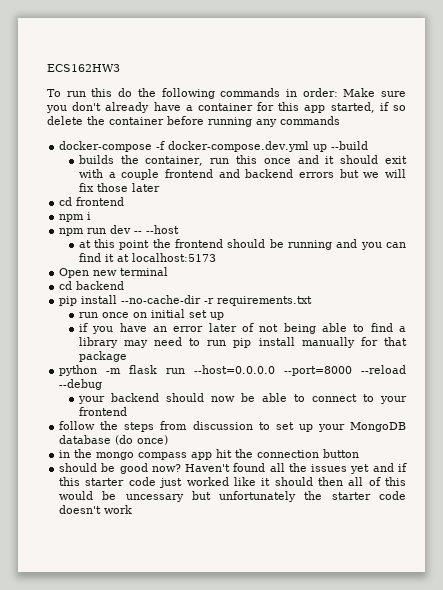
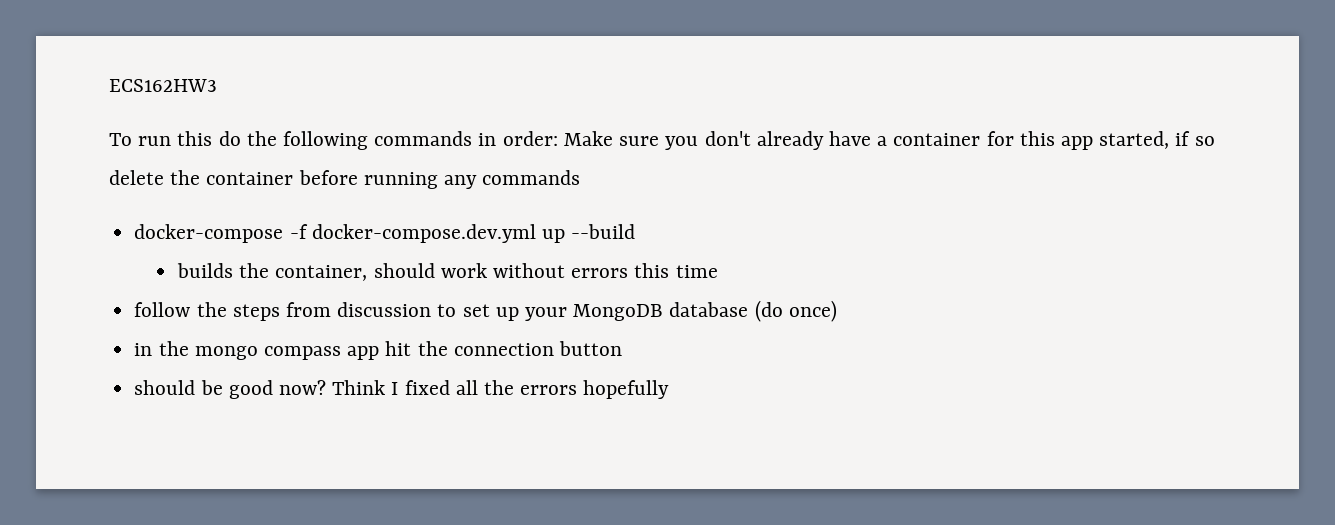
- builds the container, run this once and it should exit with a couple frontend and backend errors but we will fix those later
- cd frontend
- npm i
- npm run dev -- --host
- at this point the frontend should be running and you can find it at localhost:5173
- Open new terminal
- cd backend
- pip install --no-cache-dir -r requirements.txt
- run once on initial set up
- if you have an error later of not being able to find a library may need to run pip install manually for that package
- python -m flask run --host=0.0.0.0 --port=8000 --reload --debug
- your backend should now be able to connect to your frontend
+ builds the container, should work without errors this time
- Haven't found all the issues yet and if this starter code just worked like it should then all of this would be uncessary but unfortunately the starter code doesn't work
+ Think I fixed all the errors hopefully

